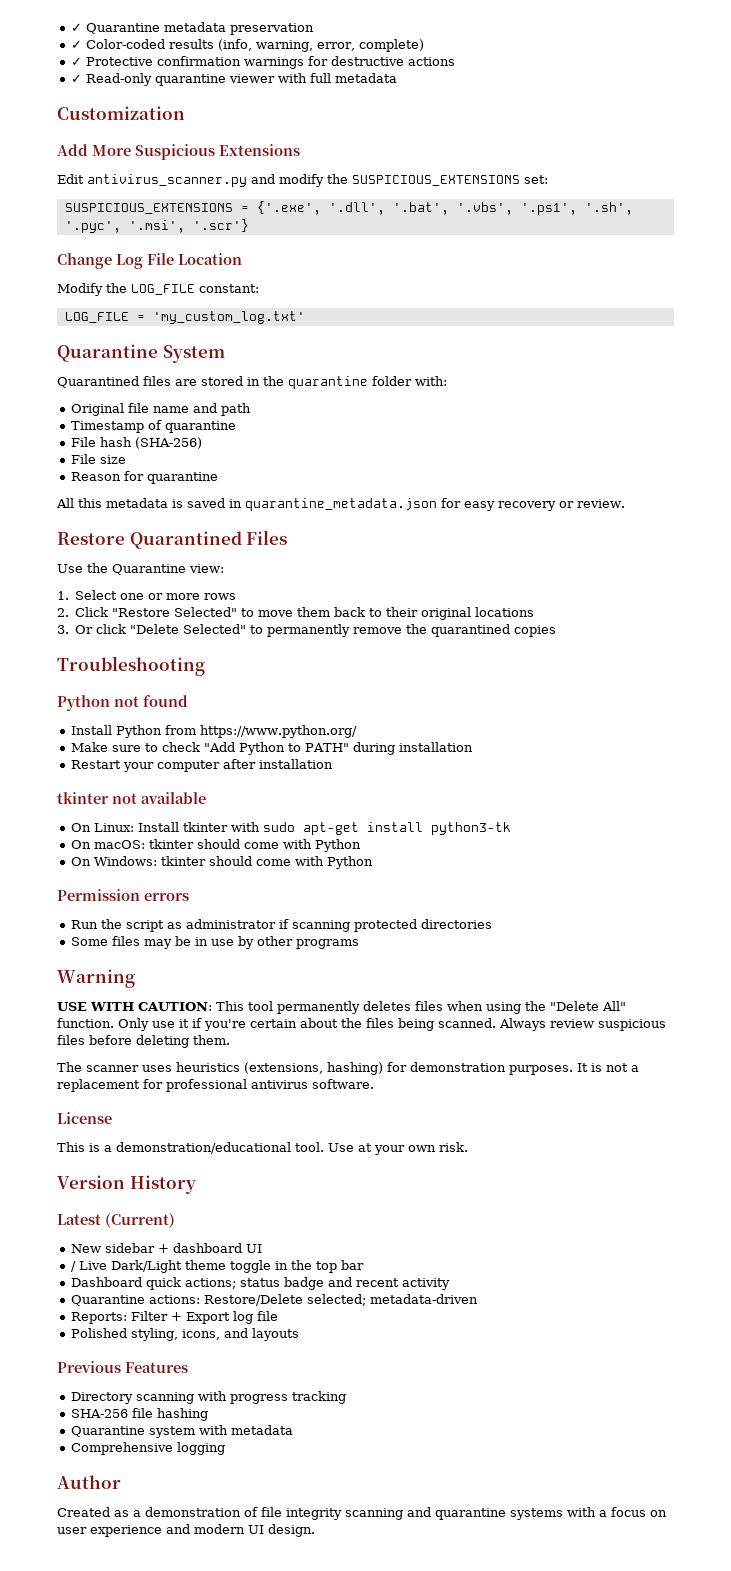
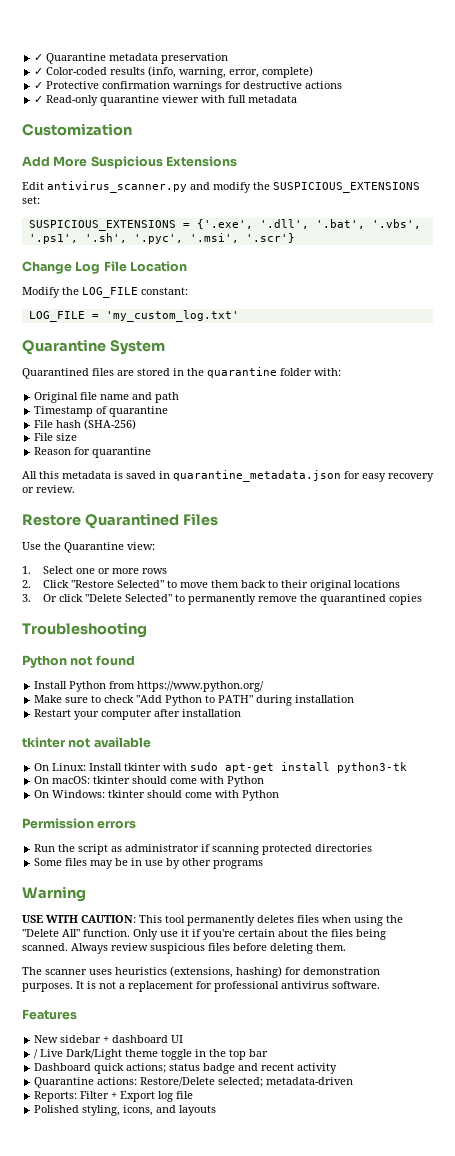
- License
- This is a demonstration/educational tool. Use at your own risk.
- Version History
- Latest (Current)
+ Features
- Previous Features
- Directory scanning with progress tracking
- SHA-256 file hashing
- Quarantine system with metadata
- Comprehensive logging
- Author
- Created as a demonstration of file integrity scanning and quarantine systems with a focus on user experience and modern UI design.

